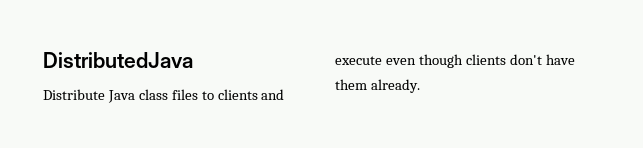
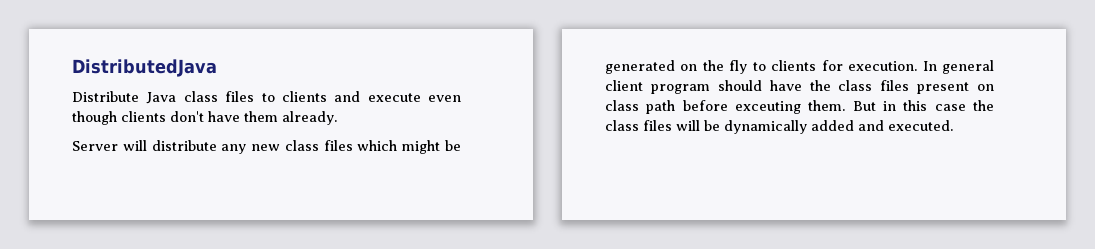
+ Server will distribute any new class files which might be generated on the fly to clients for execution. In general client program should have the class files present on class path before exceuting them. But in this case the class files will be dynamically added and executed.

